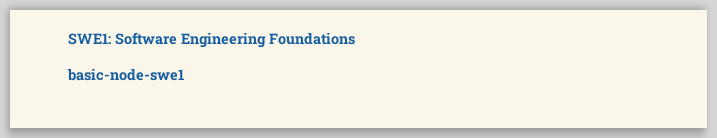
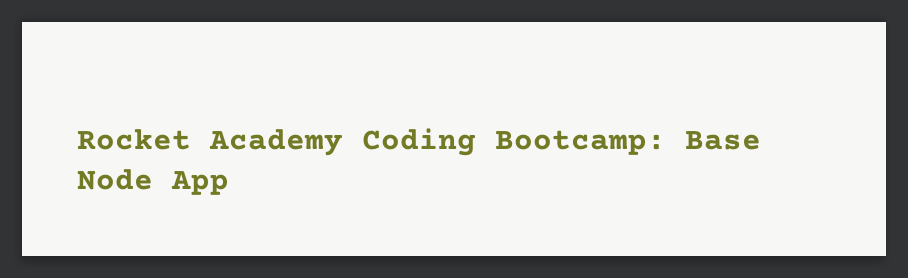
- SWE1: Software Engineering Foundations
- basic-node-swe1
+ Rocket Academy Coding Bootcamp: Base Node App

